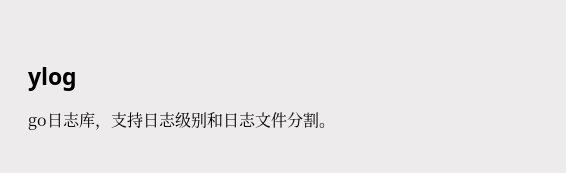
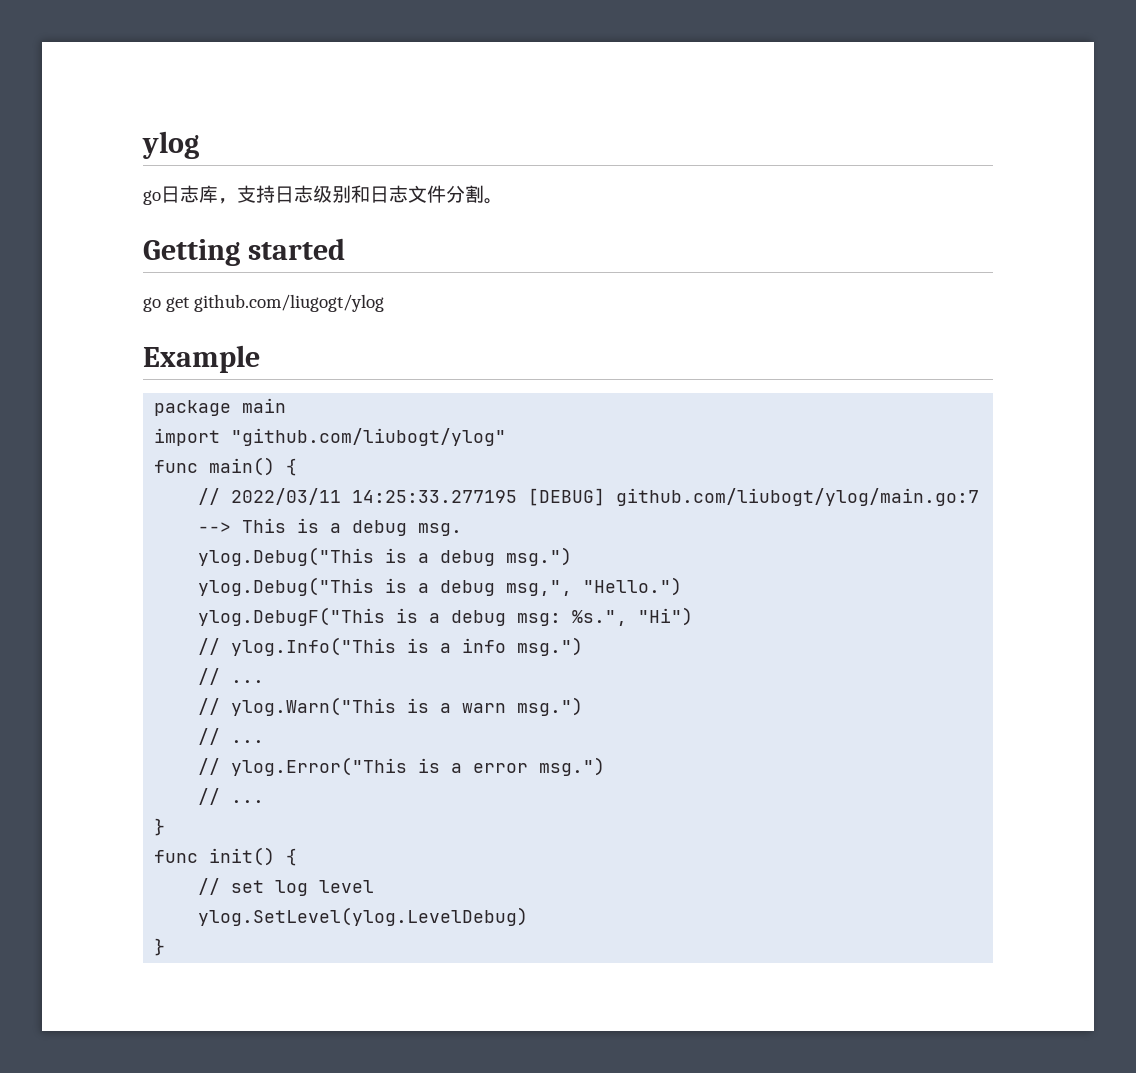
+ Getting started
+ go get github.com/liugogt/ylog
+ Example
+ package main
+ import "github.com/liubogt/ylog"
+ func main() {
+ // 2022/03/11 14:25:33.277195 [DEBUG] github.com/liubogt/ylog/main.go:7 --> This is a debug msg.
+ ylog.Debug("This is a debug msg.")
+ ylog.Debug("This is a debug msg,", "Hello.")
+ ylog.DebugF("This is a debug msg: %s.", "Hi")
+ // ylog.Info("This is a info msg.")
+ // ...
+ // ylog.Warn("This is a warn msg.")
+ // ...
+ // ylog.Error("This is a error msg.")
+ // ...
+ }
+ func init() {
+ // set log level
+ ylog.SetLevel(ylog.LevelDebug)
+ }

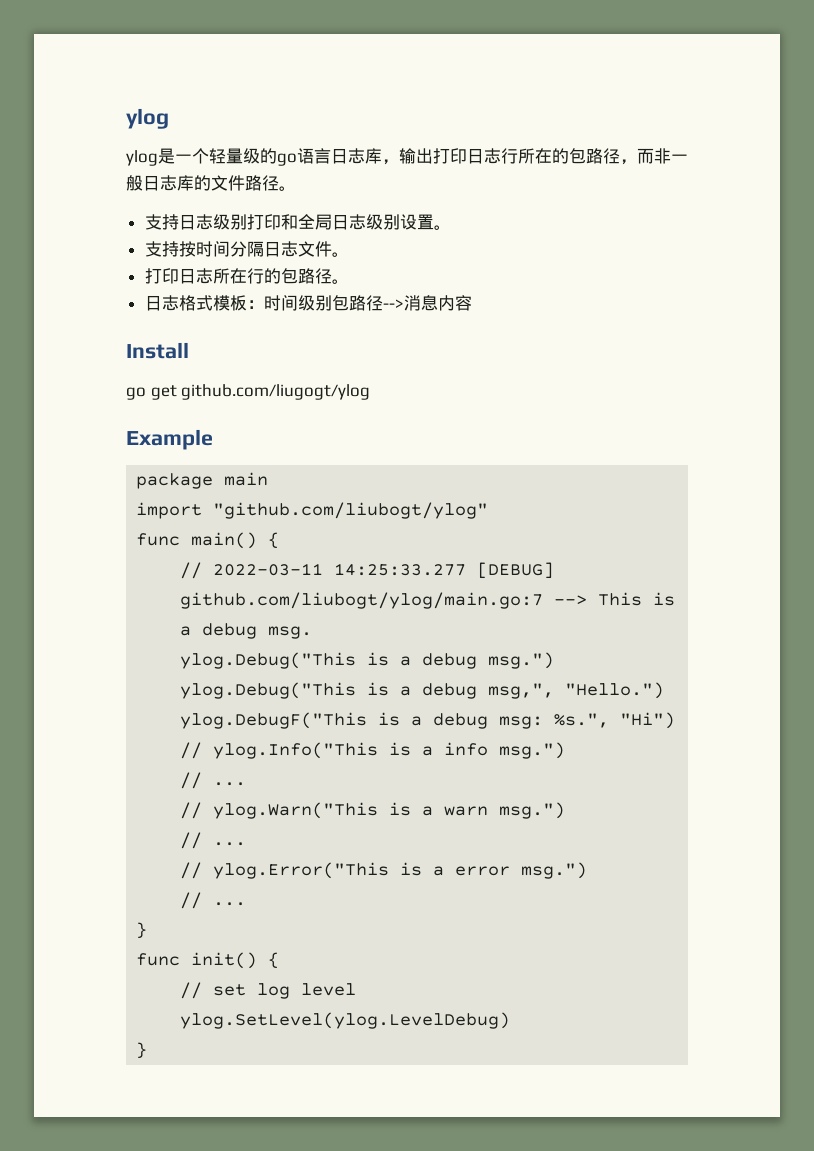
- go日志库，支持日志级别和日志文件分割。
- Getting started
+ ylog是一个轻量级的go语言日志库，输出打印日志行所在的包路径，而非一般日志库的文件路径。
+ 支持日志级别打印和全局日志级别设置。
+ 支持按时间分隔日志文件。
+ 打印日志所在行的包路径。
+ 日志格式模板：时间级别包路径-->消息内容
+ Install
- // 2022/03/11 14:25:33.277195 [DEBUG] github.com/liubogt/ylog/main.go:7 --> This is a debug msg.
+ // 2022-03-11 14:25:33.277 [DEBUG] github.com/liubogt/ylog/main.go:7 --> This is a debug msg.

